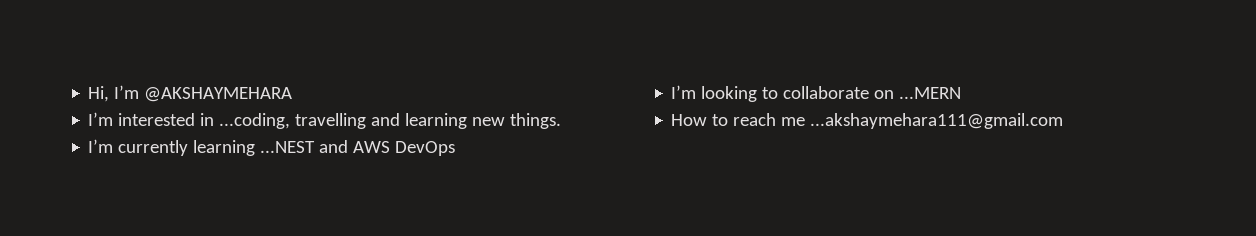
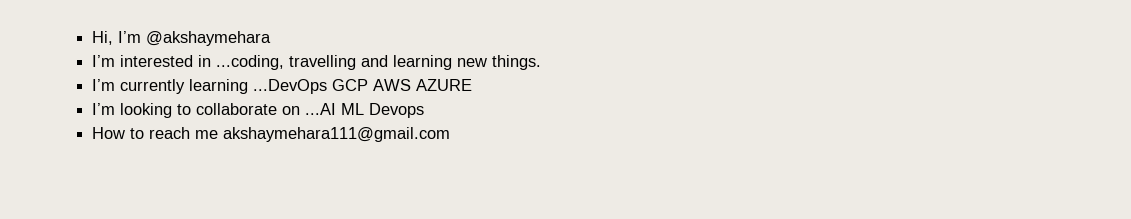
- Hi, I’m @AKSHAYMEHARA
+ Hi, I’m @akshaymehara
- I’m currently learning ...NEST and AWS DevOps
+ I’m currently learning ...DevOps GCP AWS AZURE
- I’m looking to collaborate on ...MERN
+ I’m looking to collaborate on ...AI ML Devops
- How to reach me ...akshaymehara111@gmail.com
+ How to reach me akshaymehara111@gmail.com

